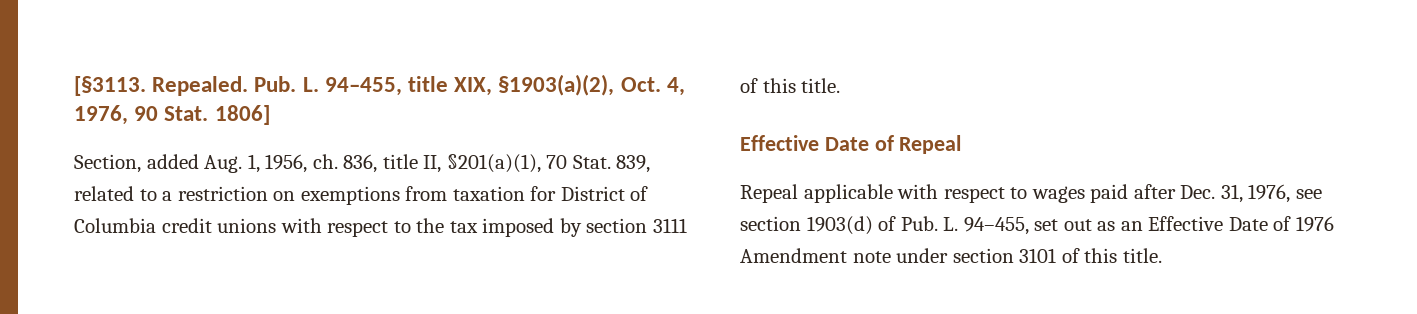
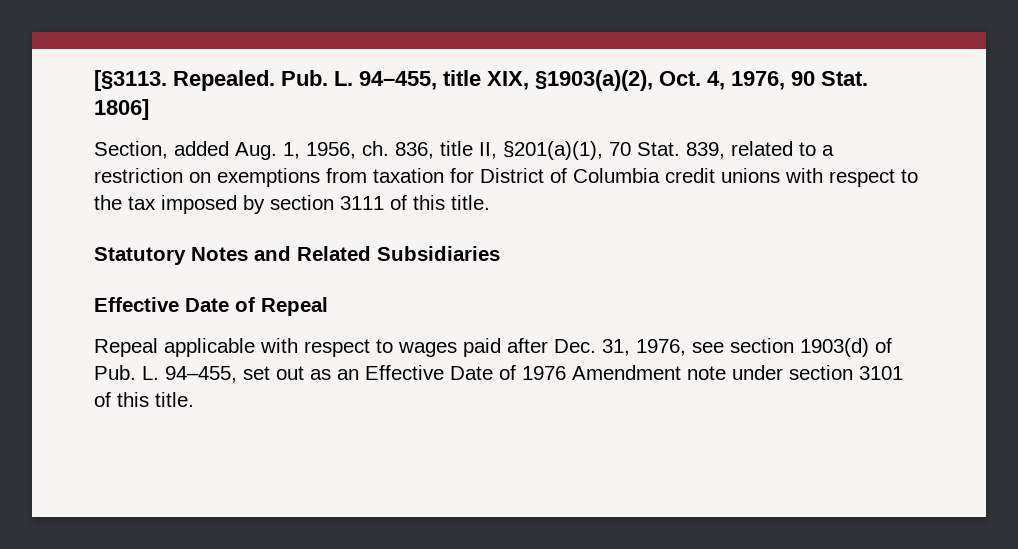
+ Statutory Notes and Related Subsidiaries

